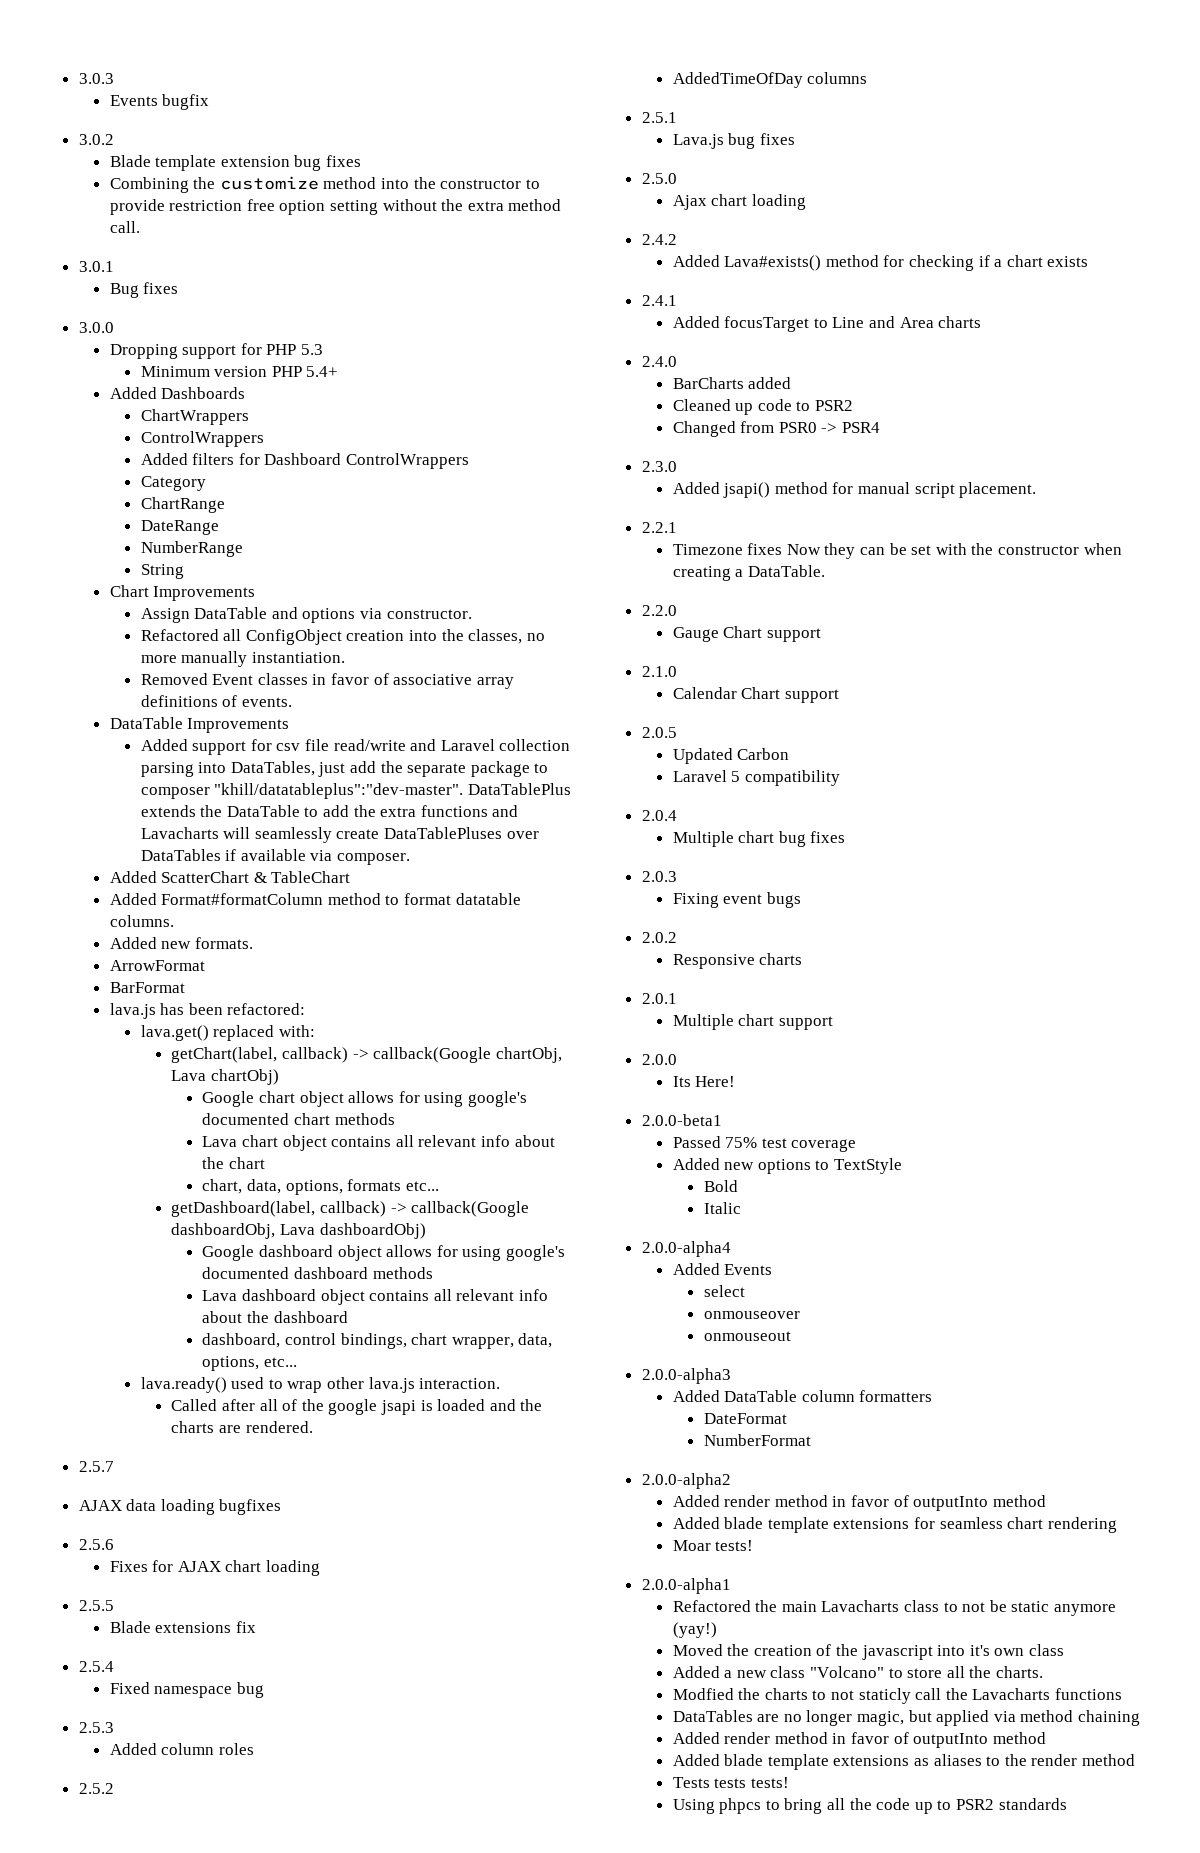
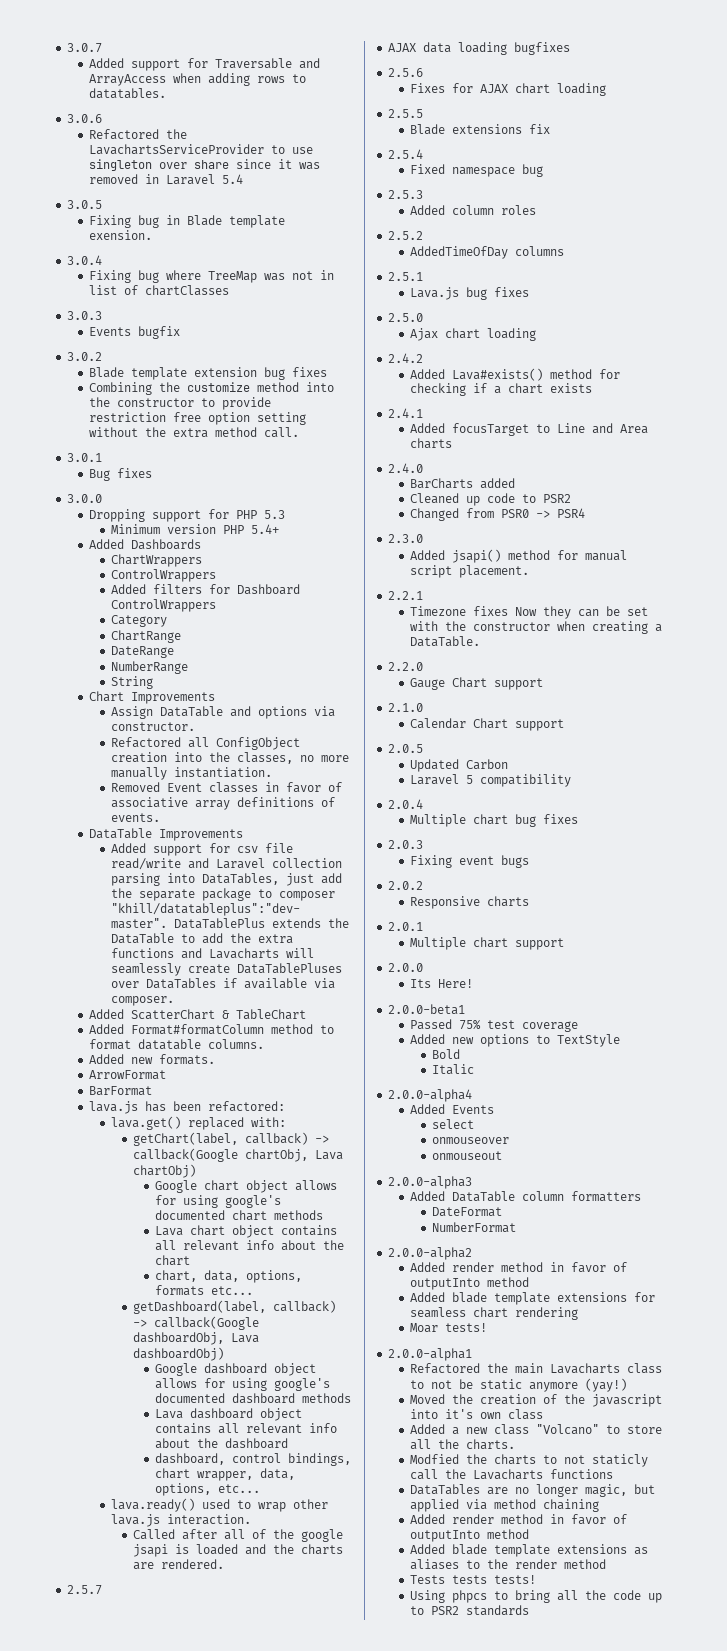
+ 3.0.7
+ Added support for Traversable and ArrayAccess when adding rows to datatables.
+ 3.0.6
+ Refactored the LavachartsServiceProvider to use singleton over share since it was removed in Laravel 5.4
+ 3.0.5
+ Fixing bug in Blade template exension.
+ 3.0.4
+ Fixing bug where TreeMap was not in list of chartClasses

